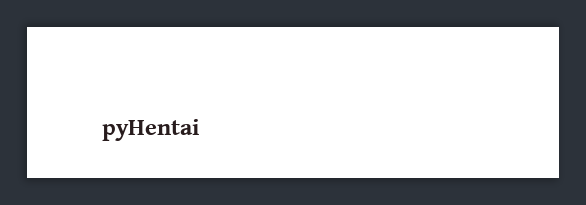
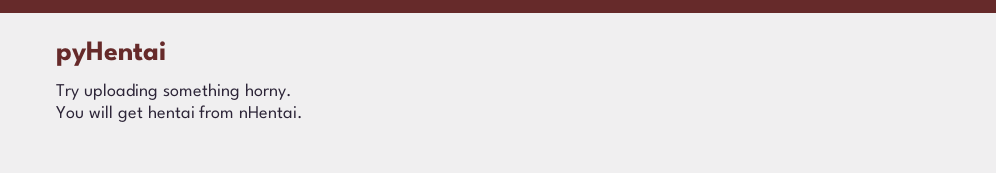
+ Try uploading something horny.
+ You will get hentai from nHentai.

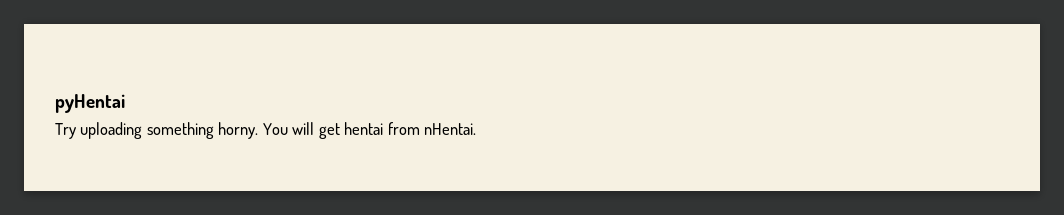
- Try uploading something horny.
- You will get hentai from nHentai.
+ Try uploading something horny. You will get hentai from nHentai.

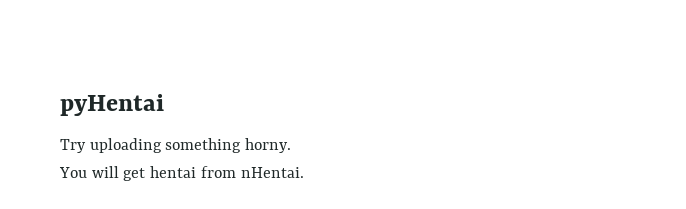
- Try uploading something horny. You will get hentai from nHentai.
+ Try uploading something horny.
+ You will get hentai from nHentai.

